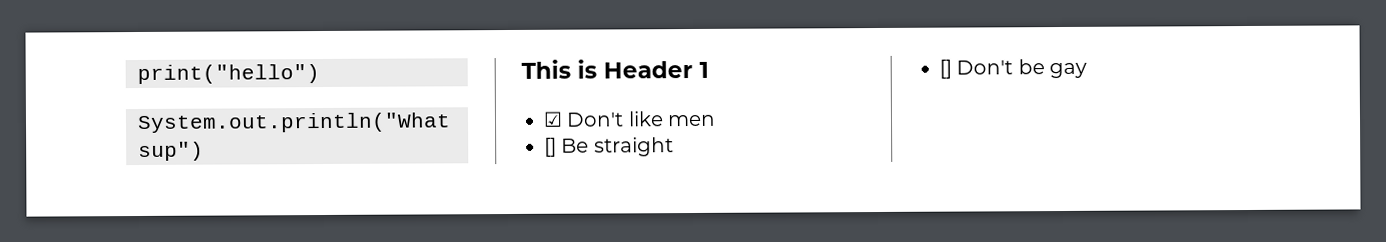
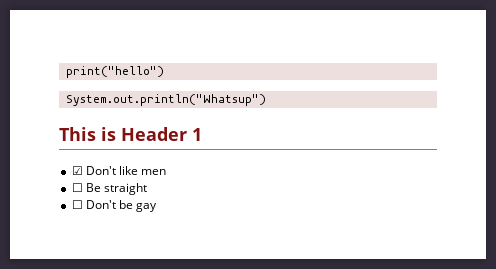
- [] Be straight
+ ☐ Be straight
- [] Don't be gay
+ ☐ Don't be gay

